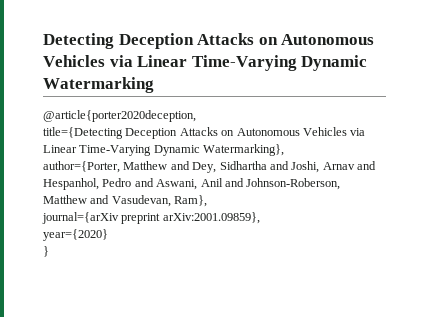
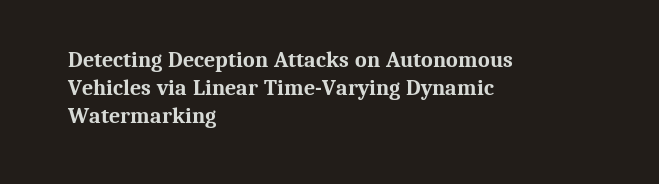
- @article{porter2020deception,
- title={Detecting Deception Attacks on Autonomous Vehicles via Linear Time-Varying Dynamic Watermarking},
- author={Porter, Matthew and Dey, Sidhartha and Joshi, Arnav and Hespanhol, Pedro and Aswani, Anil and Johnson-Roberson, Matthew and Vasudevan, Ram},
- journal={arXiv preprint arXiv:2001.09859},
- year={2020}
- }

